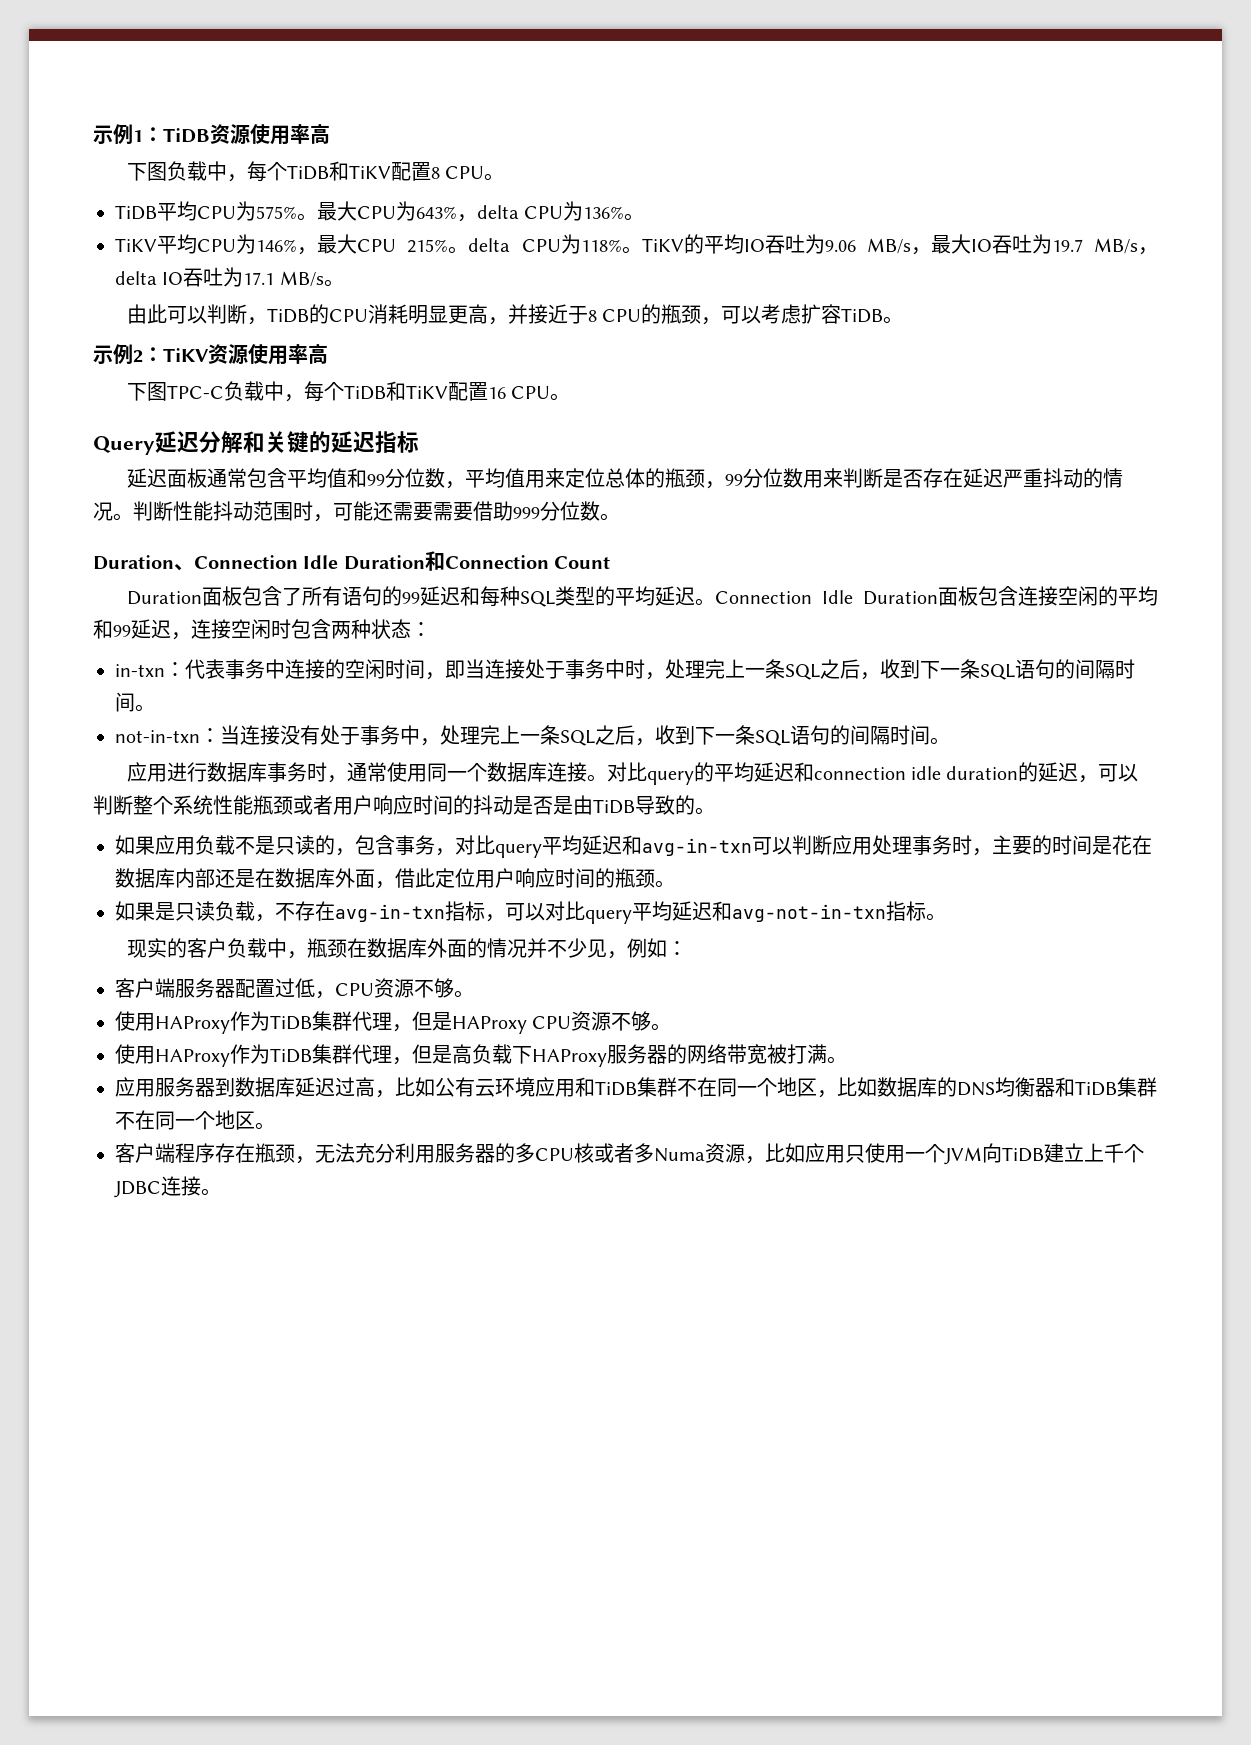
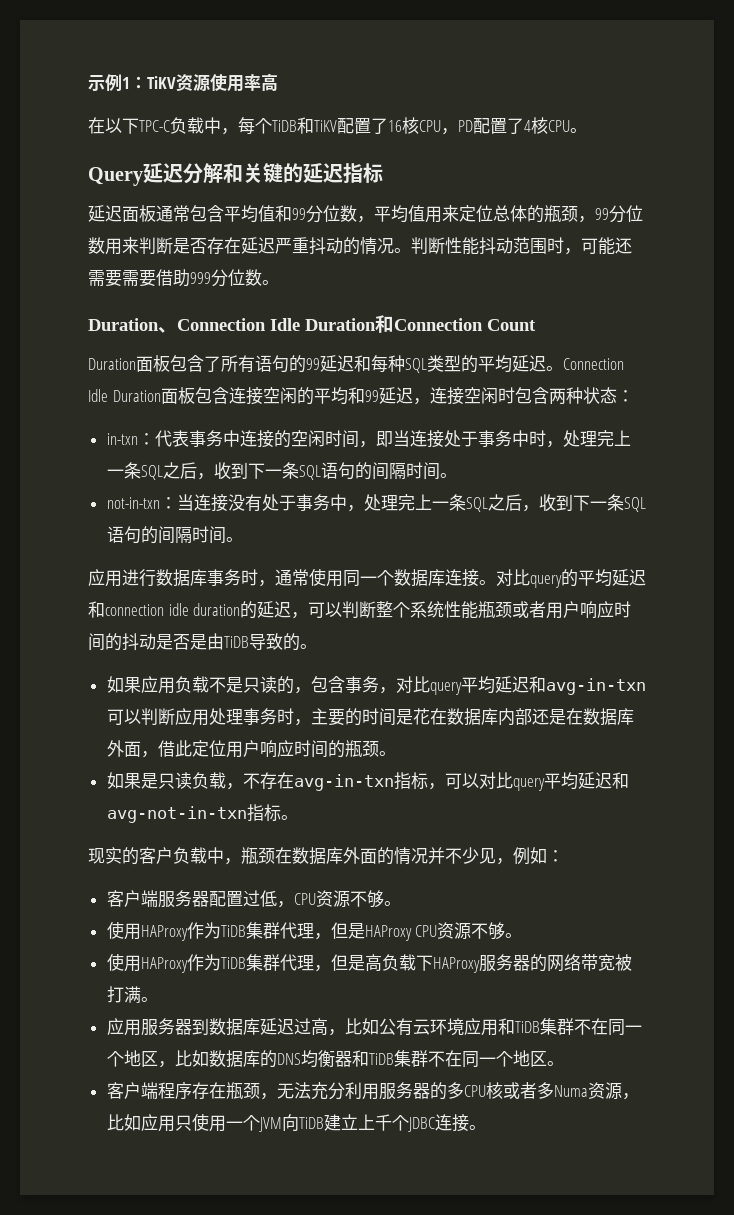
- 示例1：TiDB资源使用率高
- 下图负载中，每个TiDB和TiKV配置8 CPU。
- TiDB平均CPU为575%。最大CPU为643%，delta CPU为136%。
- TiKV平均CPU为146%，最大CPU 215%。delta CPU为118%。TiKV的平均IO吞吐为9.06 MB/s，最大IO吞吐为19.7 MB/s，delta IO吞吐为17.1 MB/s。
- 由此可以判断，TiDB的CPU消耗明显更高，并接近于8 CPU的瓶颈，可以考虑扩容TiDB。
- 示例2：TiKV资源使用率高
+ 示例1：TiKV资源使用率高
- 下图TPC-C负载中，每个TiDB和TiKV配置16 CPU。
+ 在以下TPC-C负载中，每个TiDB和TiKV配置了16核CPU，PD配置了4核CPU。

